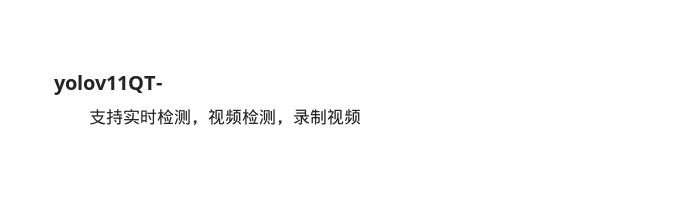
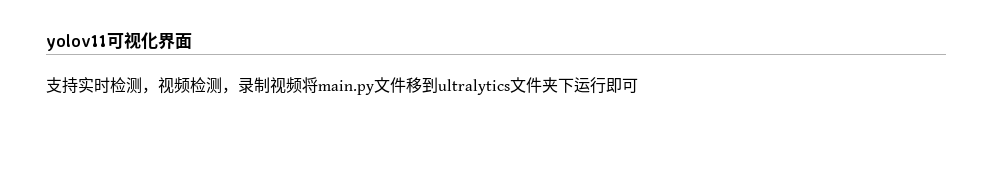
- yolov11QT-
+ yolov11可视化界面
- 支持实时检测，视频检测，录制视频
+ 支持实时检测，视频检测，录制视频将main.py文件移到ultralytics文件夹下运行即可

